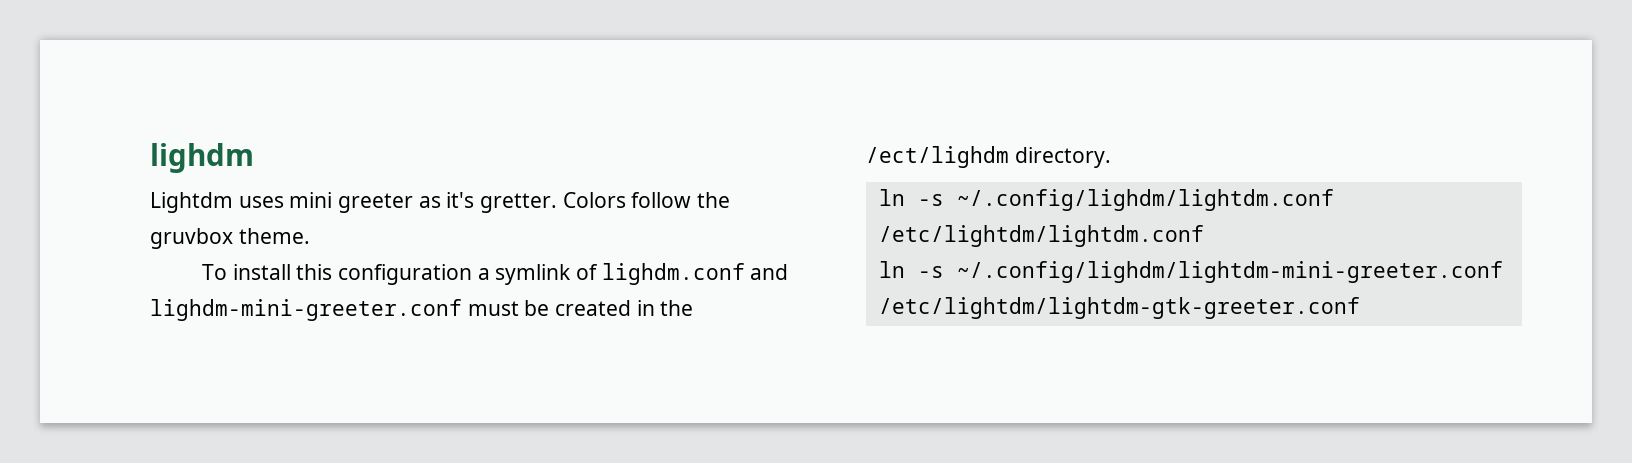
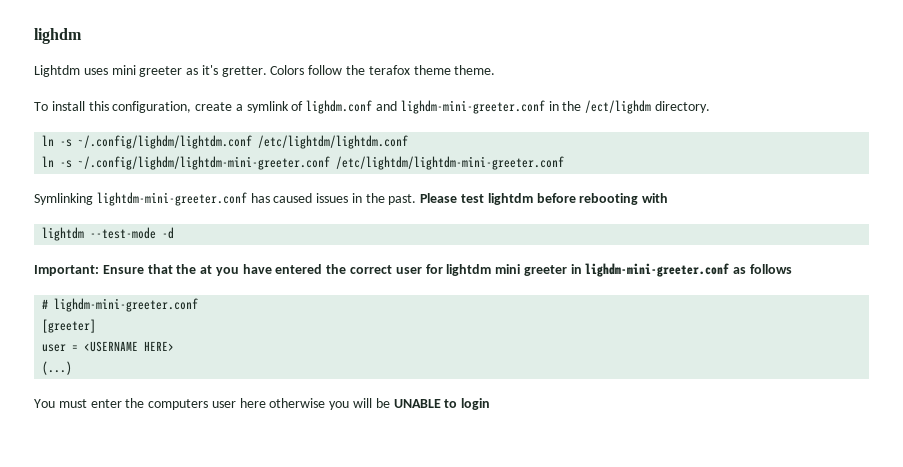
- Colors follow the gruvbox theme.
+ Colors follow the terafox theme theme.
- To install this configuration a symlink of lighdm.conf and lighdm-mini-greeter.conf must be created in the /ect/lighdm directory.
+ To install this configuration, create a symlink of lighdm.conf and lighdm-mini-greeter.conf in the /ect/lighdm directory.
- ln -s ~/.config/lighdm/lightdm-mini-greeter.conf /etc/lightdm/lightdm-gtk-greeter.conf
+ ln -s ~/.config/lighdm/lightdm-mini-greeter.conf /etc/lightdm/lightdm-mini-greeter.conf
+ Symlinking lightdm-mini-greeter.conf has caused issues in the past. Please test lightdm before rebooting with
+ lightdm --test-mode -d
+ Important: Ensure that the at you have entered the correct user for lightdm mini greeter in lighdm-mini-greeter.conf as follows
+ # lighdm-mini-greeter.conf
+ [greeter]
+ user = <USERNAME HERE>
+ (...)
+ You must enter the computers user here otherwise you will be UNABLE to login

